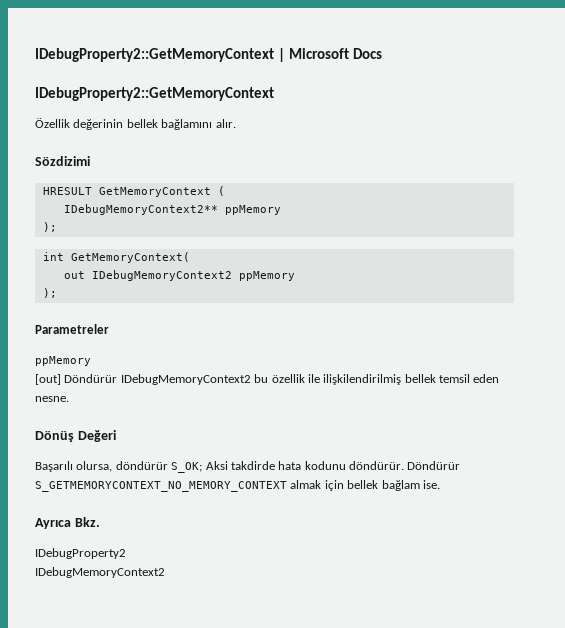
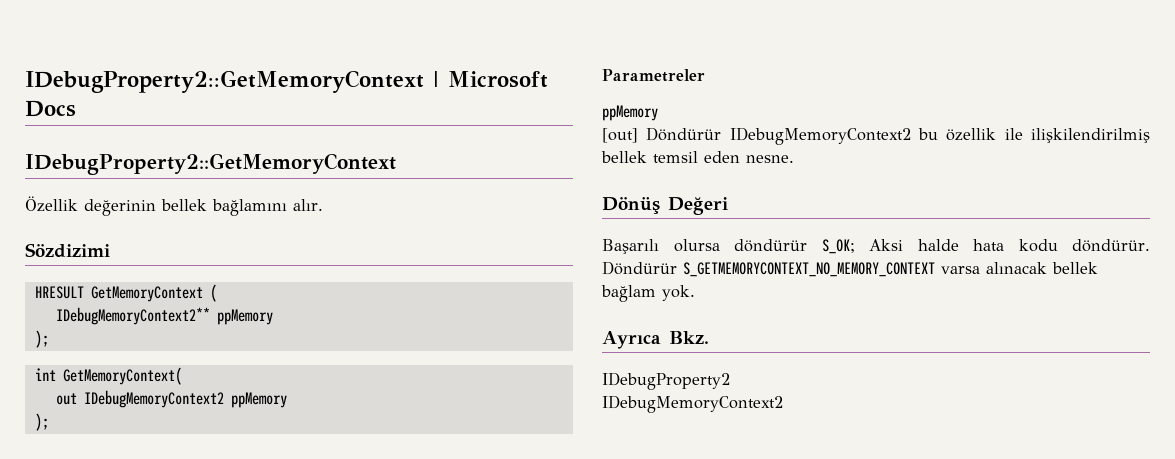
- Başarılı olursa, döndürür S_OK; Aksi takdirde hata kodunu döndürür.
+ Başarılı olursa döndürür S_OK; Aksi halde hata kodu döndürür.
- Döndürür S_GETMEMORYCONTEXT_NO_MEMORY_CONTEXT almak için bellek bağlam ise.
+ Döndürür S_GETMEMORYCONTEXT_NO_MEMORY_CONTEXT varsa alınacak bellek bağlam yok.

